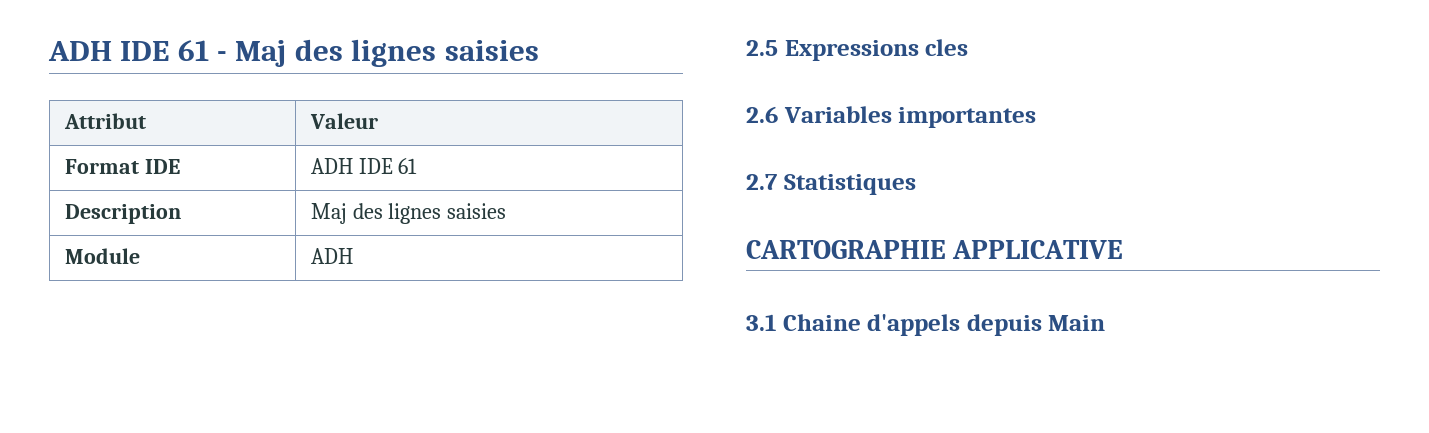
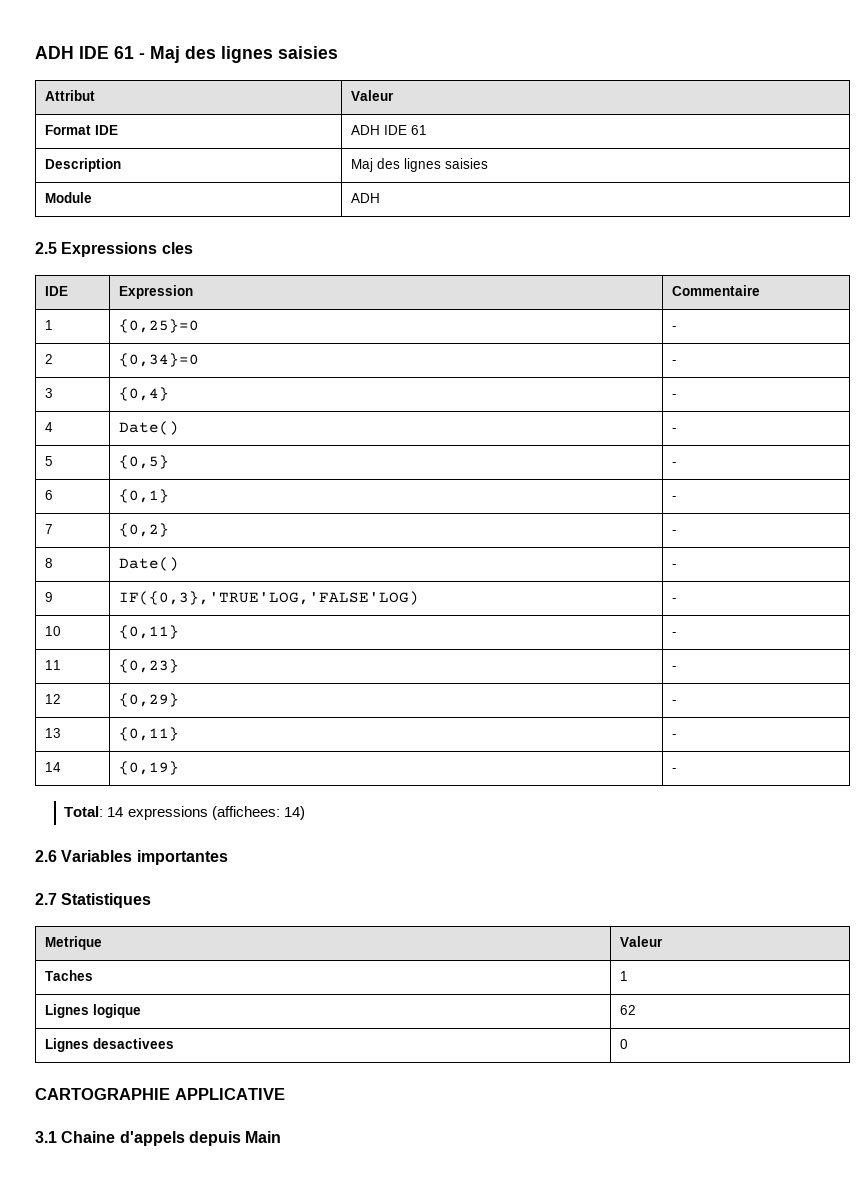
+ IDE | Expression | Commentaire
+ 1 | {0,25}=0 | -
+ 2 | {0,34}=0 | -
+ 3 | {0,4} | -
+ 4 | Date() | -
+ 5 | {0,5} | -
+ 6 | {0,1} | -
+ 7 | {0,2} | -
+ 8 | Date() | -
+ 9 | IF({0,3},'TRUE'LOG,'FALSE'LOG) | -
+ 10 | {0,11} | -
+ 11 | {0,23} | -
+ 12 | {0,29} | -
+ 13 | {0,11} | -
+ 14 | {0,19} | -
+ Total: 14 expressions (affichees: 14)
+ Metrique | Valeur
+ Taches | 1
+ Lignes logique | 62
+ Lignes desactivees | 0

